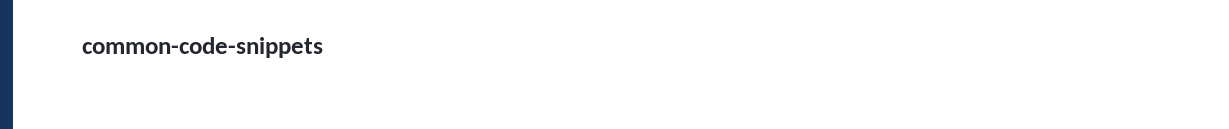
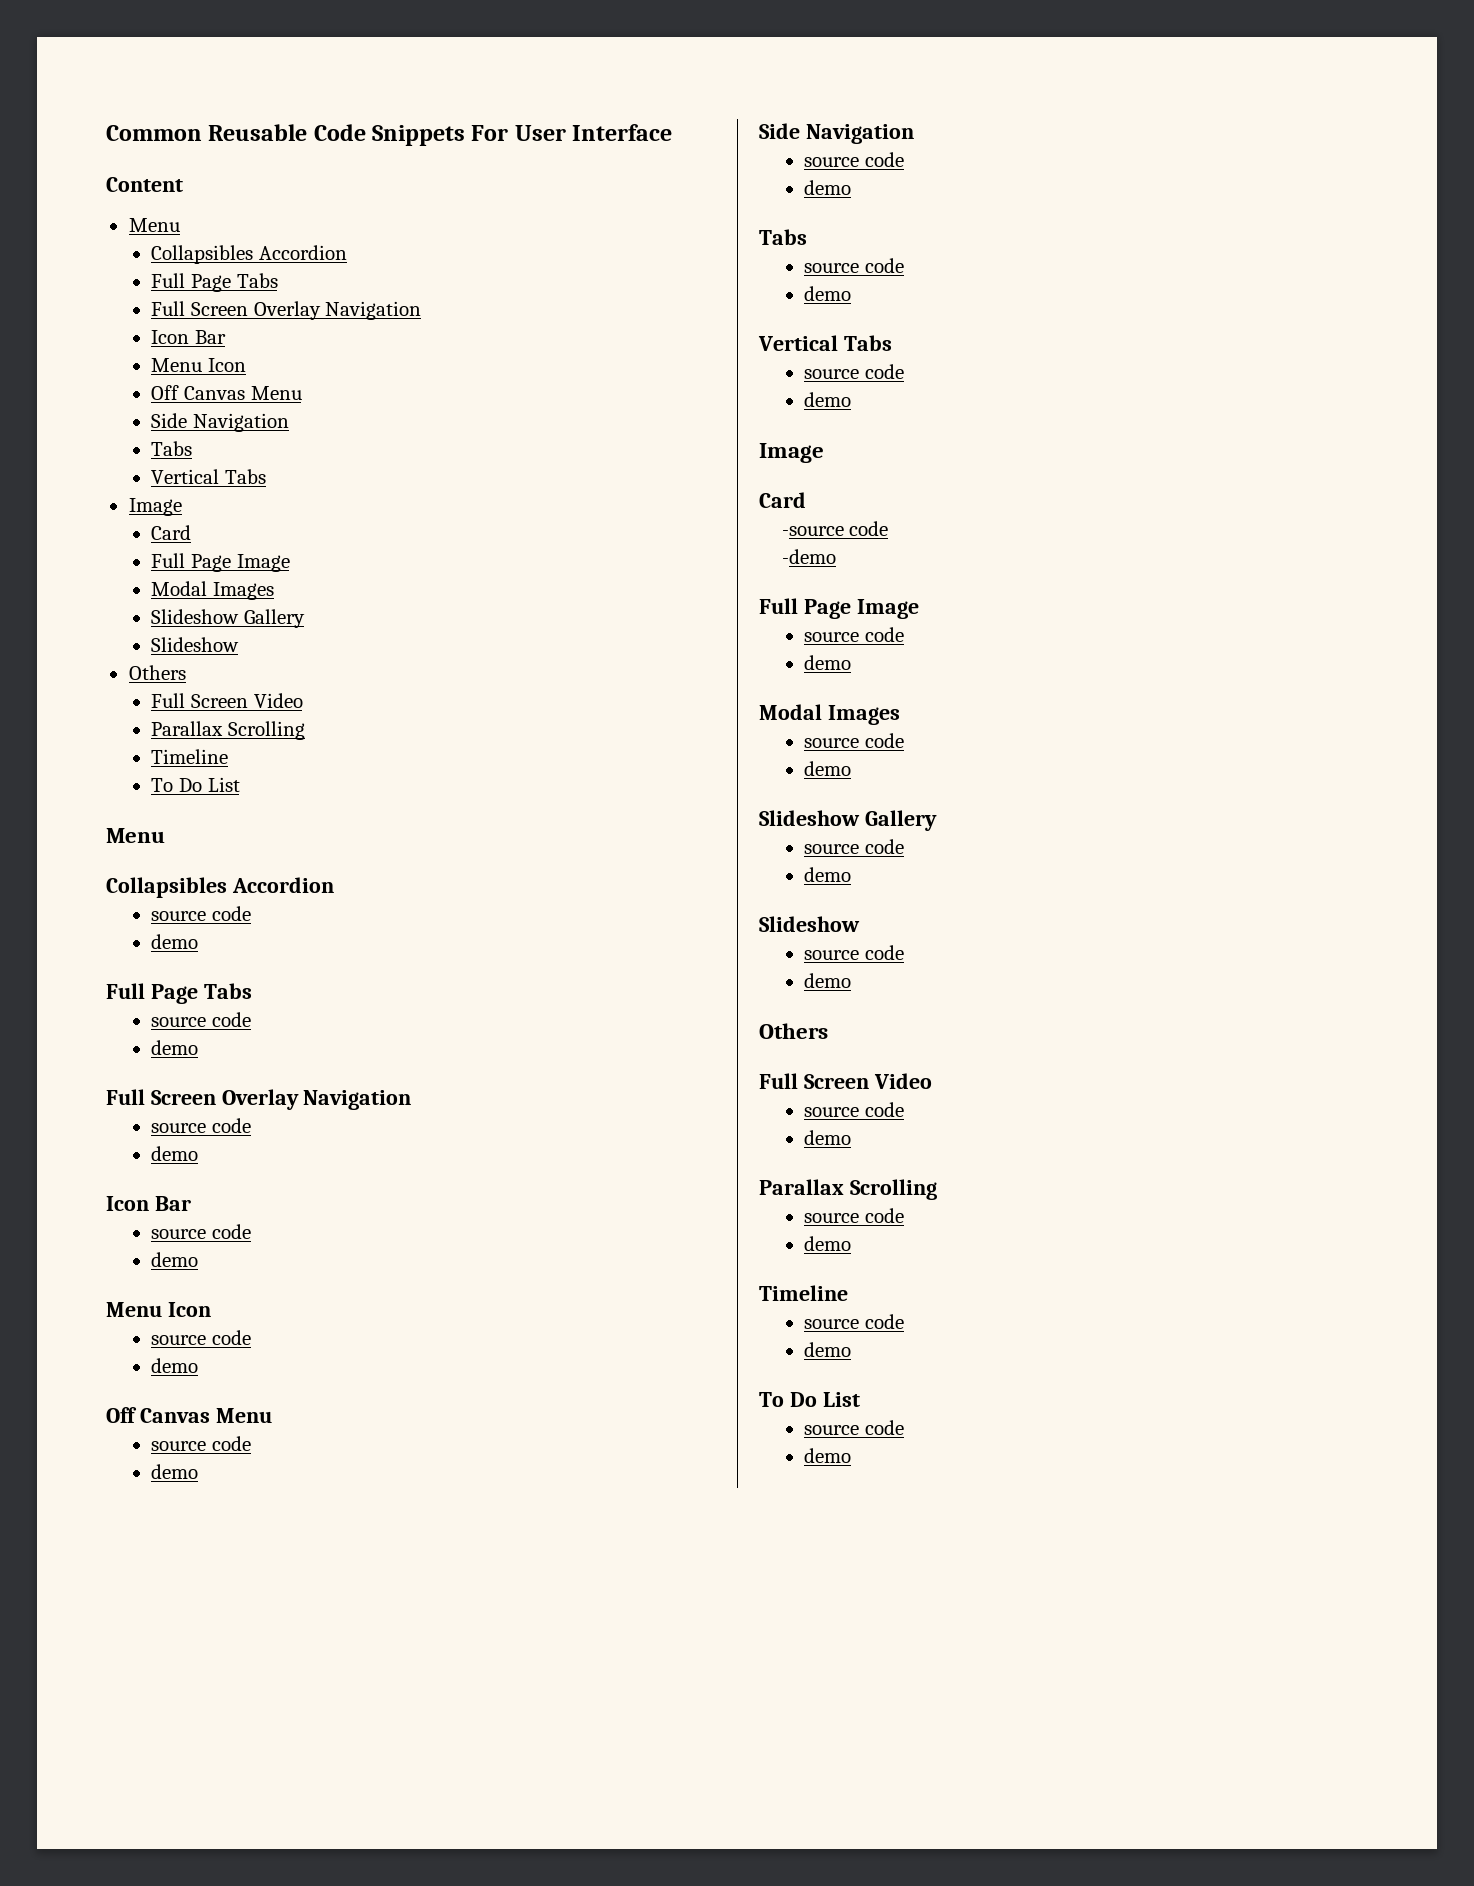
- common-code-snippets
+ Common Reusable Code Snippets For User Interface
+ Content
+ Menu
+ Collapsibles Accordion
+ Full Page Tabs
+ Full Screen Overlay Navigation
+ Icon Bar
+ Menu Icon
+ Off Canvas Menu
+ Side Navigation
+ Tabs
+ Vertical Tabs
+ Image
+ Card
+ Full Page Image
+ Modal Images
+ Slideshow Gallery
+ Slideshow
+ Others
+ Full Screen Video
+ Parallax Scrolling
+ Timeline
+ To Do List
+ Menu
+ Collapsibles Accordion
+ source code
+ demo
+ Full Page Tabs
+ source code
+ demo
+ Full Screen Overlay Navigation
+ source code
+ demo
+ Icon Bar
+ source code
+ demo
+ Menu Icon
+ source code
+ demo
+ Off Canvas Menu
+ source code
+ demo
+ Side Navigation
+ source code
+ demo
+ Tabs
+ source code
+ demo
+ Vertical Tabs
+ source code
+ demo
+ Image
+ Card
+ -source code
+ -demo
+ Full Page Image
+ source code
+ demo
+ Modal Images
+ source code
+ demo
+ Slideshow Gallery
+ source code
+ demo
+ Slideshow
+ source code
+ demo
+ Others
+ Full Screen Video
+ source code
+ demo
+ Parallax Scrolling
+ source code
+ demo
+ Timeline
+ source code
+ demo
+ To Do List
+ source code
+ demo

